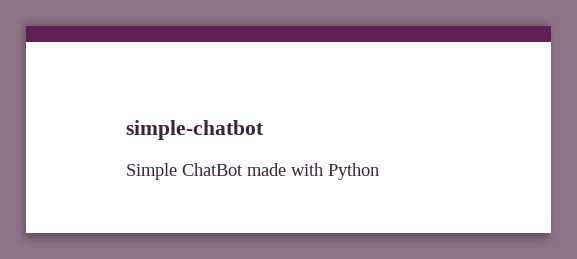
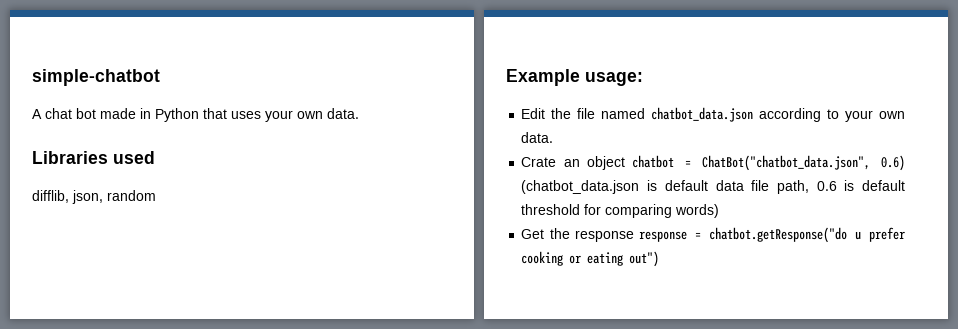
- Simple ChatBot made with Python
+ A chat bot made in Python that uses your own data.
+ Libraries used
+ difflib, json, random
+ Example usage:
+ Edit the file named chatbot_data.json according to your own data.
+ Crate an object chatbot = ChatBot("chatbot_data.json", 0.6) (chatbot_data.json is default data file path, 0.6 is default threshold for comparing words)
+ Get the response response = chatbot.getResponse("do u prefer cooking or eating out")

